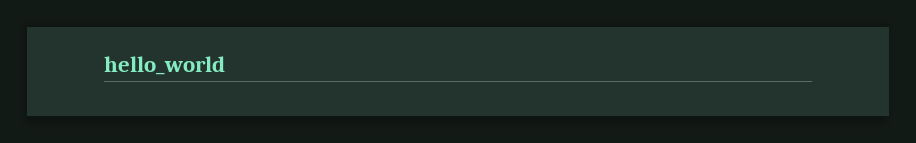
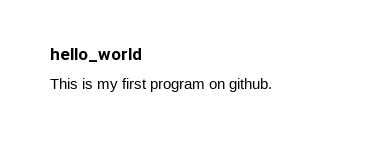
+ This is my first program on github.

